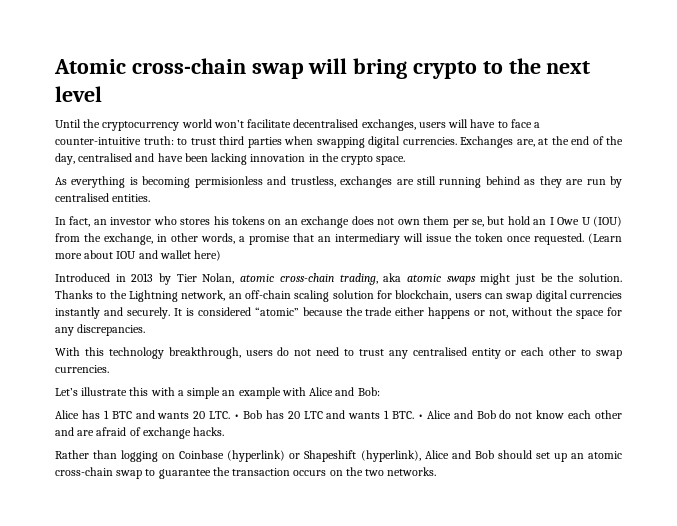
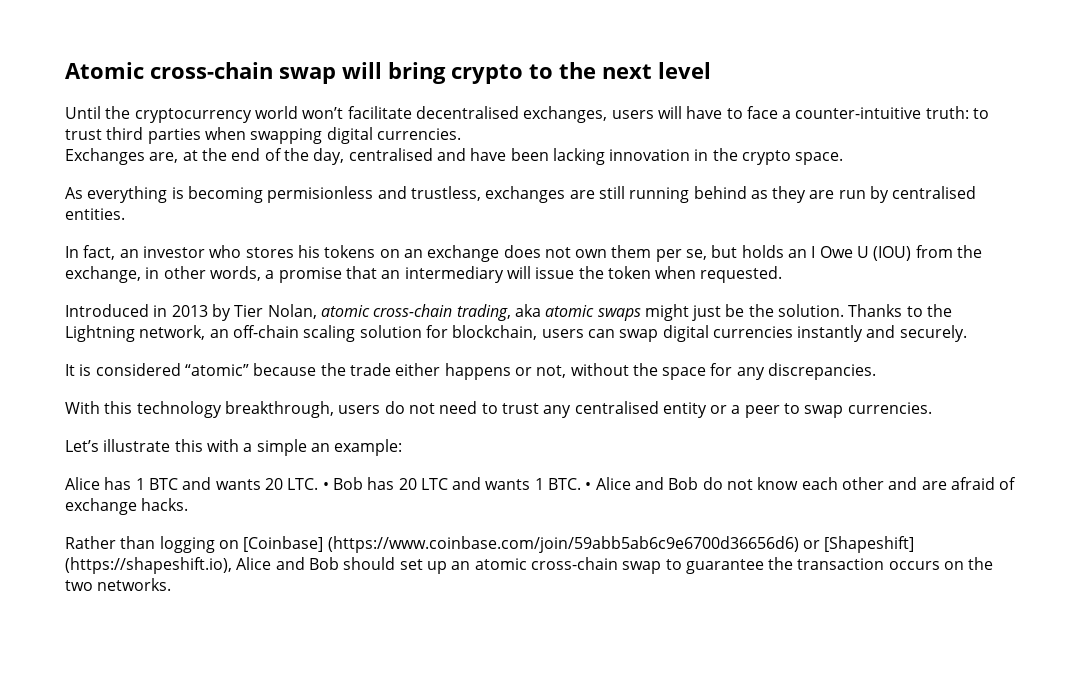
- Until the cryptocurrency world won’t facilitate decentralised exchanges, users will have to face a counter-intuitive truth: to trust third parties when swapping digital currencies. Exchanges are, at the end of the day, centralised and have been lacking innovation in the crypto space.
+ Until the cryptocurrency world won’t facilitate decentralised exchanges, users will have to face a counter-intuitive truth: to trust third parties when swapping digital currencies.
+ Exchanges are, at the end of the day, centralised and have been lacking innovation in the crypto space.
- In fact, an investor who stores his tokens on an exchange does not own them per se, but hold an I Owe U (IOU) from the exchange, in other words, a promise that an intermediary will issue the token once requested. (Learn more about IOU and wallet here)
+ In fact, an investor who stores his tokens on an exchange does not own them per se, but holds an I Owe U (IOU) from the exchange, in other words, a promise that an intermediary will issue the token when requested.
- Thanks to the Lightning network, an off-chain scaling solution for blockchain, users can swap digital currencies instantly and securely. It is considered “atomic” because the trade either happens or not, without the space for any discrepancies.
+ Thanks to the Lightning network, an off-chain scaling solution for blockchain, users can swap digital currencies instantly and securely.
+ It is considered “atomic” because the trade either happens or not, without the space for any discrepancies.
- With this technology breakthrough, users do not need to trust any centralised entity or each other to swap currencies.
+ With this technology breakthrough, users do not need to trust any centralised entity or a peer to swap currencies.
- Let’s illustrate this with a simple an example with Alice and Bob:
+ Let’s illustrate this with a simple an example:
- Rather than logging on Coinbase (hyperlink) or Shapeshift (hyperlink), Alice and Bob should set up an atomic cross-chain swap to guarantee the transaction occurs on the two networks.
+ Rather than logging on [Coinbase] (https://www.coinbase.com/join/59abb5ab6c9e6700d36656d6) or [Shapeshift] (https://shapeshift.io), Alice and Bob should set up an atomic cross-chain swap to guarantee the transaction occurs on the two networks.

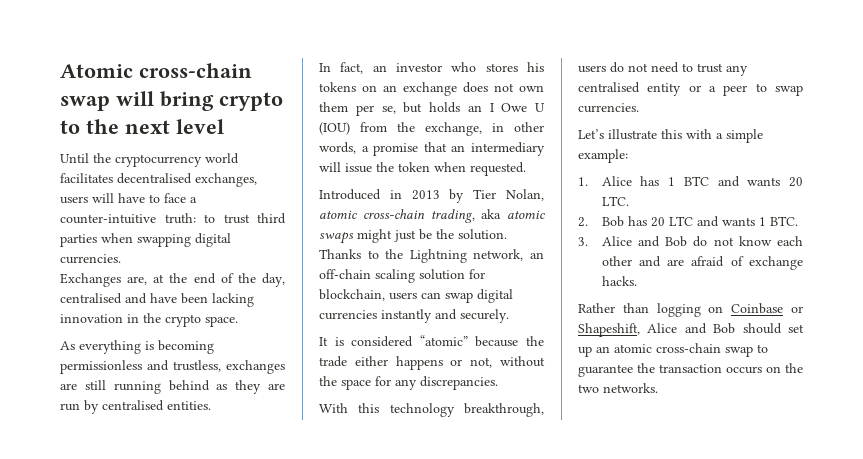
- Until the cryptocurrency world won’t facilitate decentralised exchanges, users will have to face a counter-intuitive truth: to trust third parties when swapping digital currencies.
+ Until the cryptocurrency world facilitates decentralised exchanges, users will have to face a counter-intuitive truth: to trust third parties when swapping digital currencies.
- As everything is becoming permisionless and trustless, exchanges are still running behind as they are run by centralised entities.
+ As everything is becoming permissionless and trustless, exchanges are still running behind as they are run by centralised entities.
- Let’s illustrate this with a simple an example:
+ Let’s illustrate this with a simple example:
- Alice has 1 BTC and wants 20 LTC. • Bob has 20 LTC and wants 1 BTC. • Alice and Bob do not know each other and are afraid of exchange hacks.
+ 1. Alice has 1 BTC and wants 20 LTC.
+ 2. Bob has 20 LTC and wants 1 BTC.
+ 3. Alice and Bob do not know each other and are afraid of exchange hacks.
- Rather than logging on [Coinbase] (https://www.coinbase.com/join/59abb5ab6c9e6700d36656d6) or [Shapeshift] (https://shapeshift.io), Alice and Bob should set up an atomic cross-chain swap to guarantee the transaction occurs on the two networks.
+ Rather than logging on Coinbase or Shapeshift, Alice and Bob should set up an atomic cross-chain swap to guarantee the transaction occurs on the two networks.

